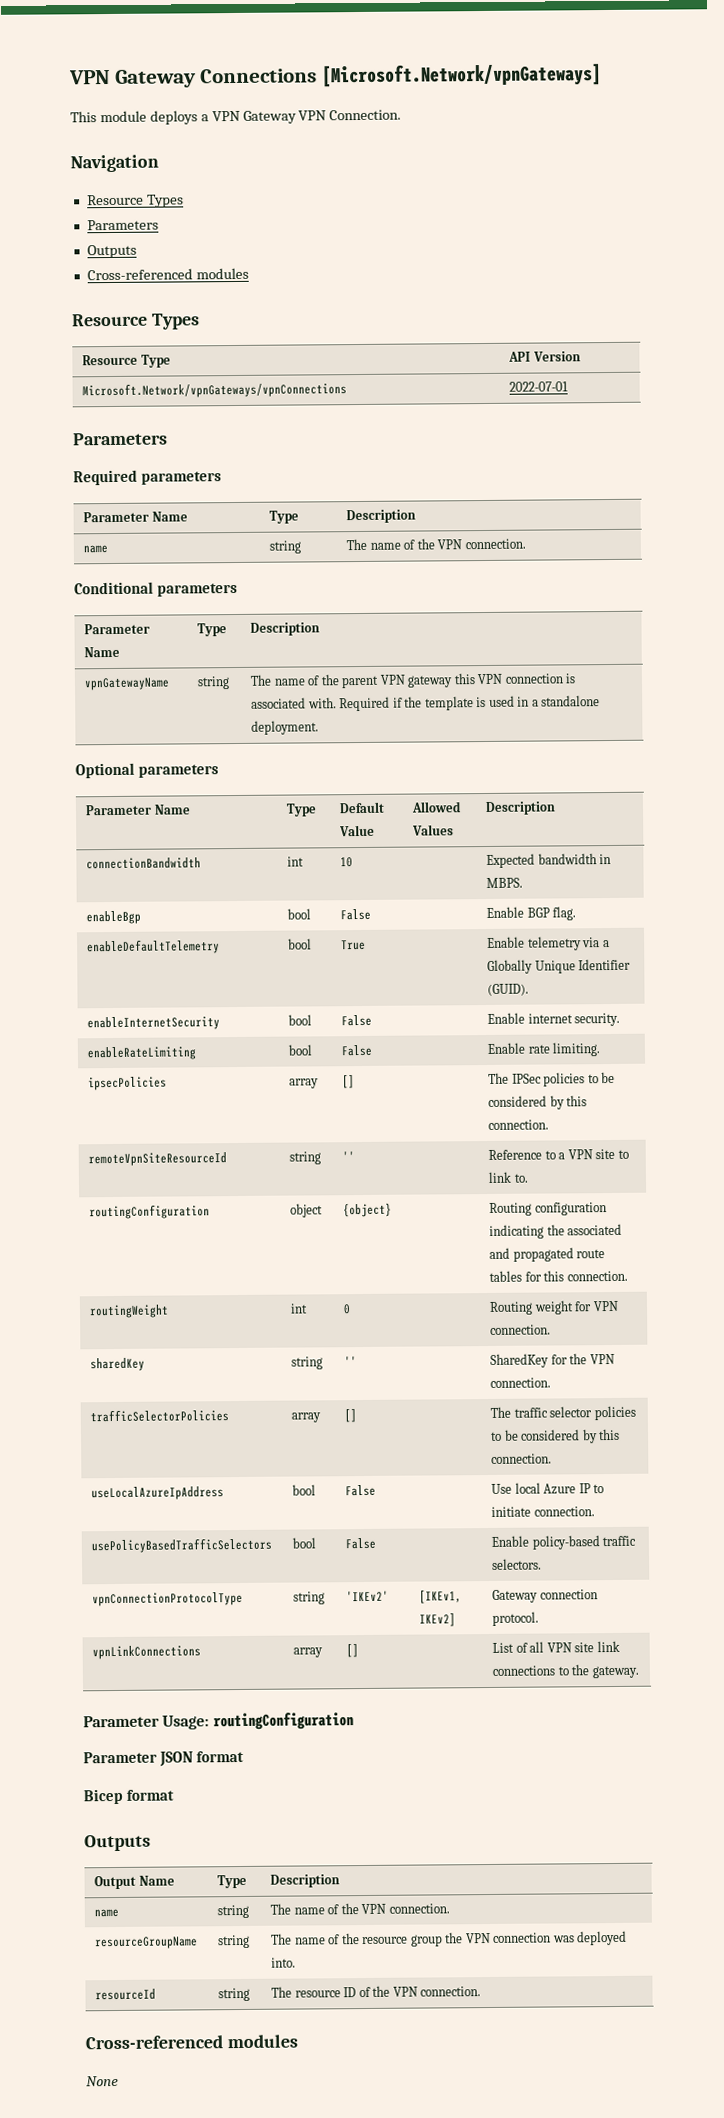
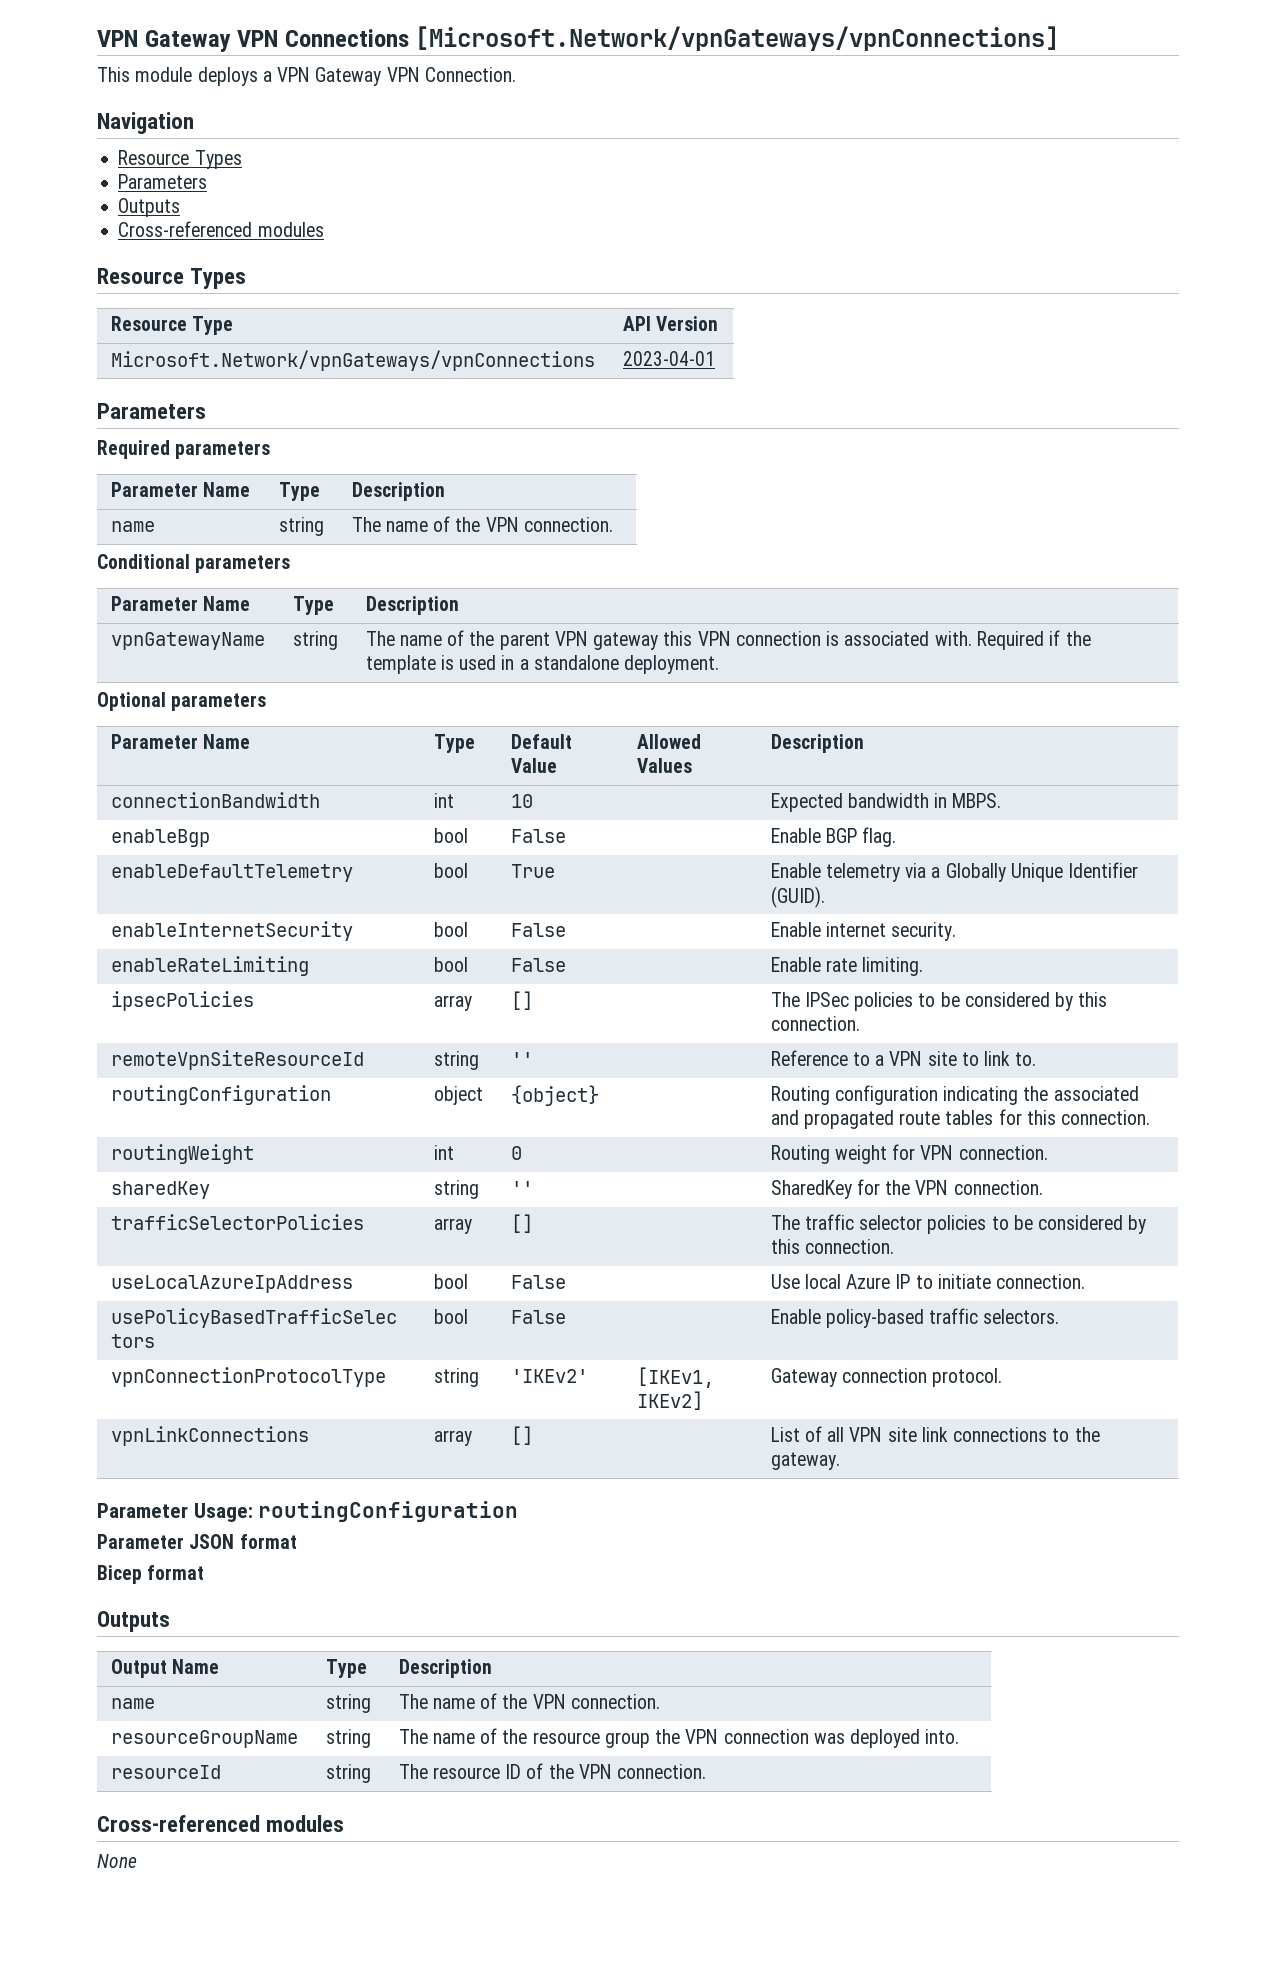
- VPN Gateway Connections [Microsoft.Network/vpnGateways]
+ VPN Gateway VPN Connections [Microsoft.Network/vpnGateways/vpnConnections]
- Microsoft.Network/vpnGateways/vpnConnections | 2022-07-01
+ Microsoft.Network/vpnGateways/vpnConnections | 2023-04-01

